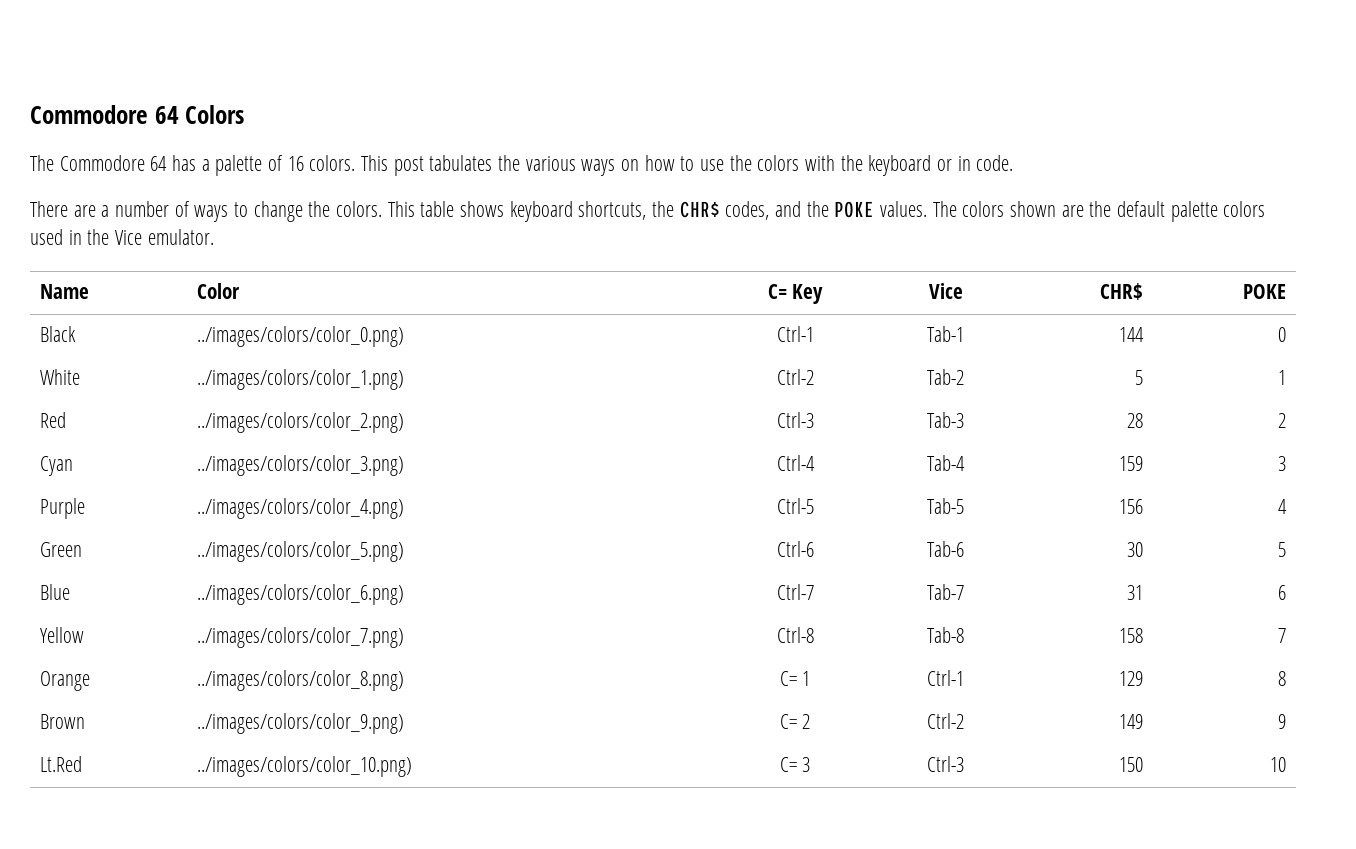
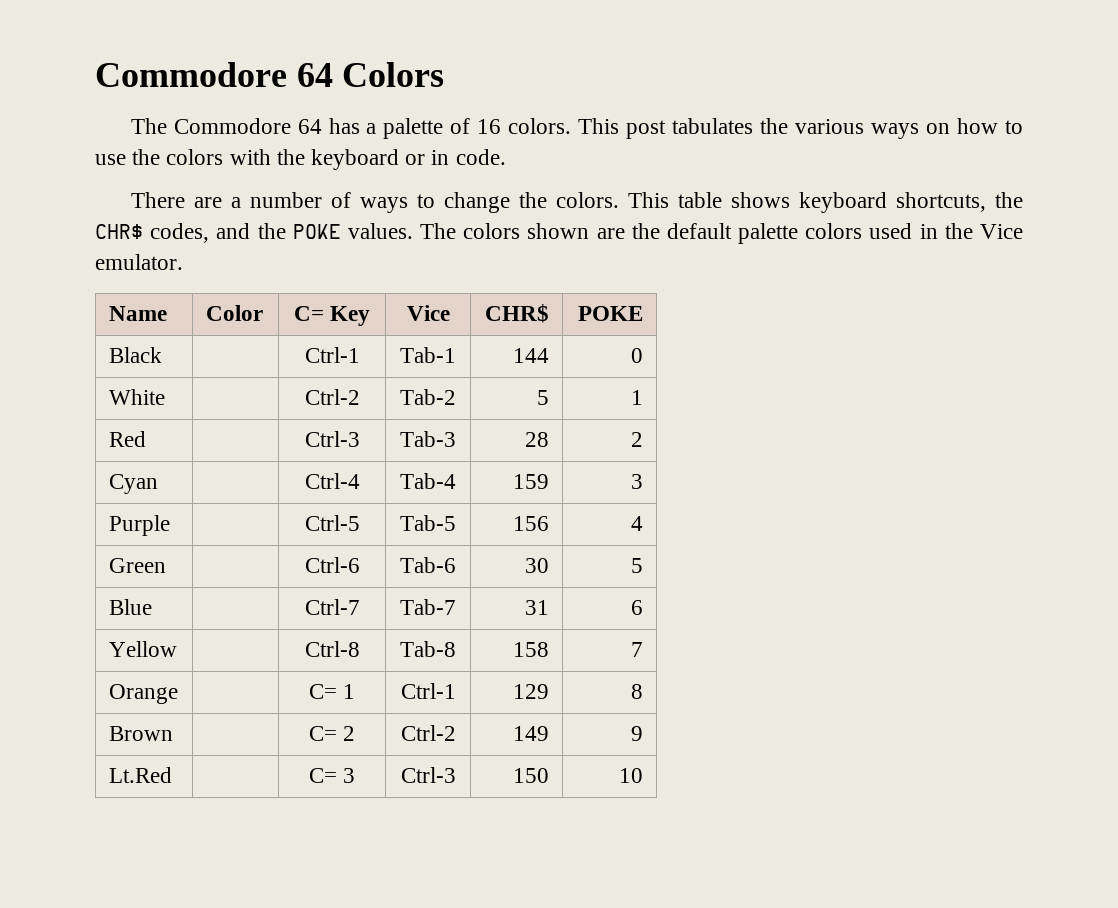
- Black | ../images/colors/color_0.png) | Ctrl-1 | Tab-1 | 144 | 0
+ Black | | Ctrl-1 | Tab-1 | 144 | 0
- White | ../images/colors/color_1.png) | Ctrl-2 | Tab-2 | 5 | 1
+ White | | Ctrl-2 | Tab-2 | 5 | 1
- Red | ../images/colors/color_2.png) | Ctrl-3 | Tab-3 | 28 | 2
+ Red | | Ctrl-3 | Tab-3 | 28 | 2
- Cyan | ../images/colors/color_3.png) | Ctrl-4 | Tab-4 | 159 | 3
+ Cyan | | Ctrl-4 | Tab-4 | 159 | 3
- Purple | ../images/colors/color_4.png) | Ctrl-5 | Tab-5 | 156 | 4
+ Purple | | Ctrl-5 | Tab-5 | 156 | 4
- Green | ../images/colors/color_5.png) | Ctrl-6 | Tab-6 | 30 | 5
+ Green | | Ctrl-6 | Tab-6 | 30 | 5
- Blue | ../images/colors/color_6.png) | Ctrl-7 | Tab-7 | 31 | 6
+ Blue | | Ctrl-7 | Tab-7 | 31 | 6
- Yellow | ../images/colors/color_7.png) | Ctrl-8 | Tab-8 | 158 | 7
+ Yellow | | Ctrl-8 | Tab-8 | 158 | 7
- Orange | ../images/colors/color_8.png) | C= 1 | Ctrl-1 | 129 | 8
+ Orange | | C= 1 | Ctrl-1 | 129 | 8
- Brown | ../images/colors/color_9.png) | C= 2 | Ctrl-2 | 149 | 9
+ Brown | | C= 2 | Ctrl-2 | 149 | 9
- Lt.Red | ../images/colors/color_10.png) | C= 3 | Ctrl-3 | 150 | 10
+ Lt.Red | | C= 3 | Ctrl-3 | 150 | 10

